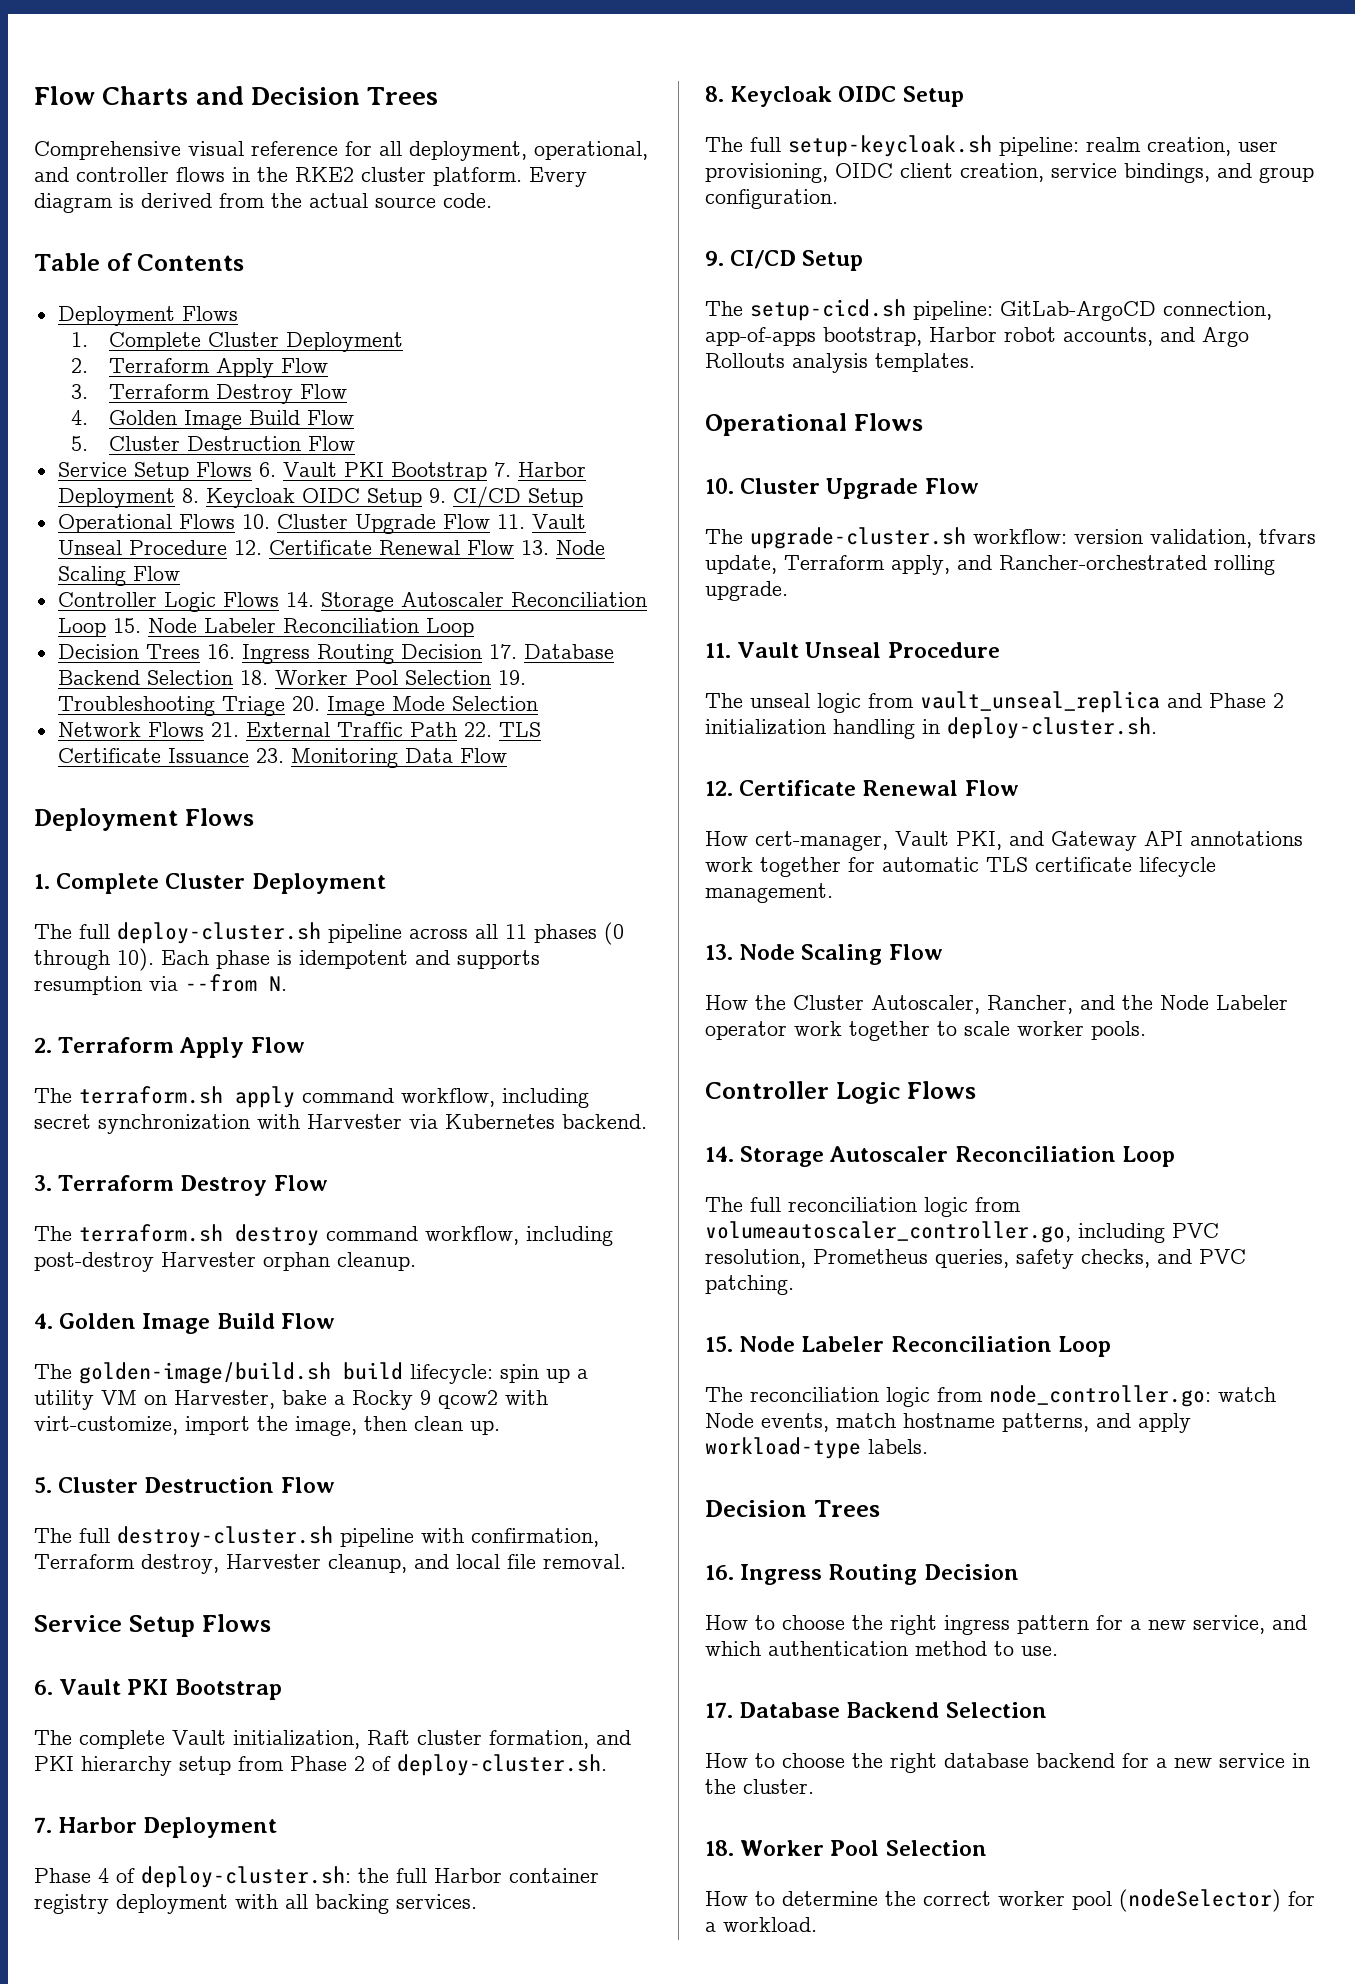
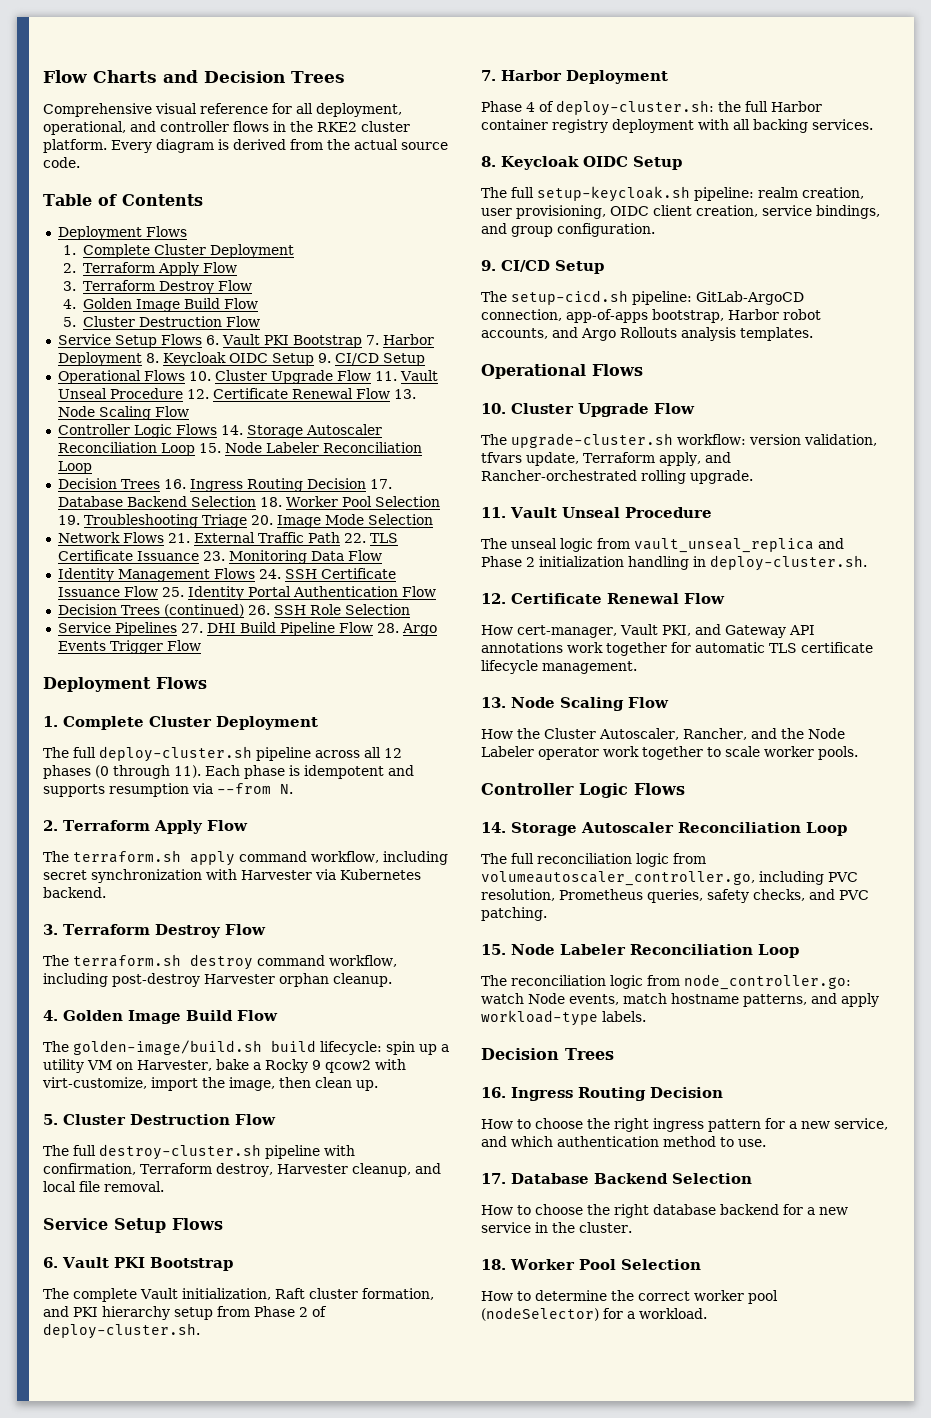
+ Identity Management Flows 24. SSH Certificate Issuance Flow 25. Identity Portal Authentication Flow
+ Decision Trees (continued) 26. SSH Role Selection
+ Service Pipelines 27. DHI Build Pipeline Flow 28. Argo Events Trigger Flow
- The full deploy-cluster.sh pipeline across all 11 phases (0 through 10).
+ The full deploy-cluster.sh pipeline across all 12 phases (0 through 11).

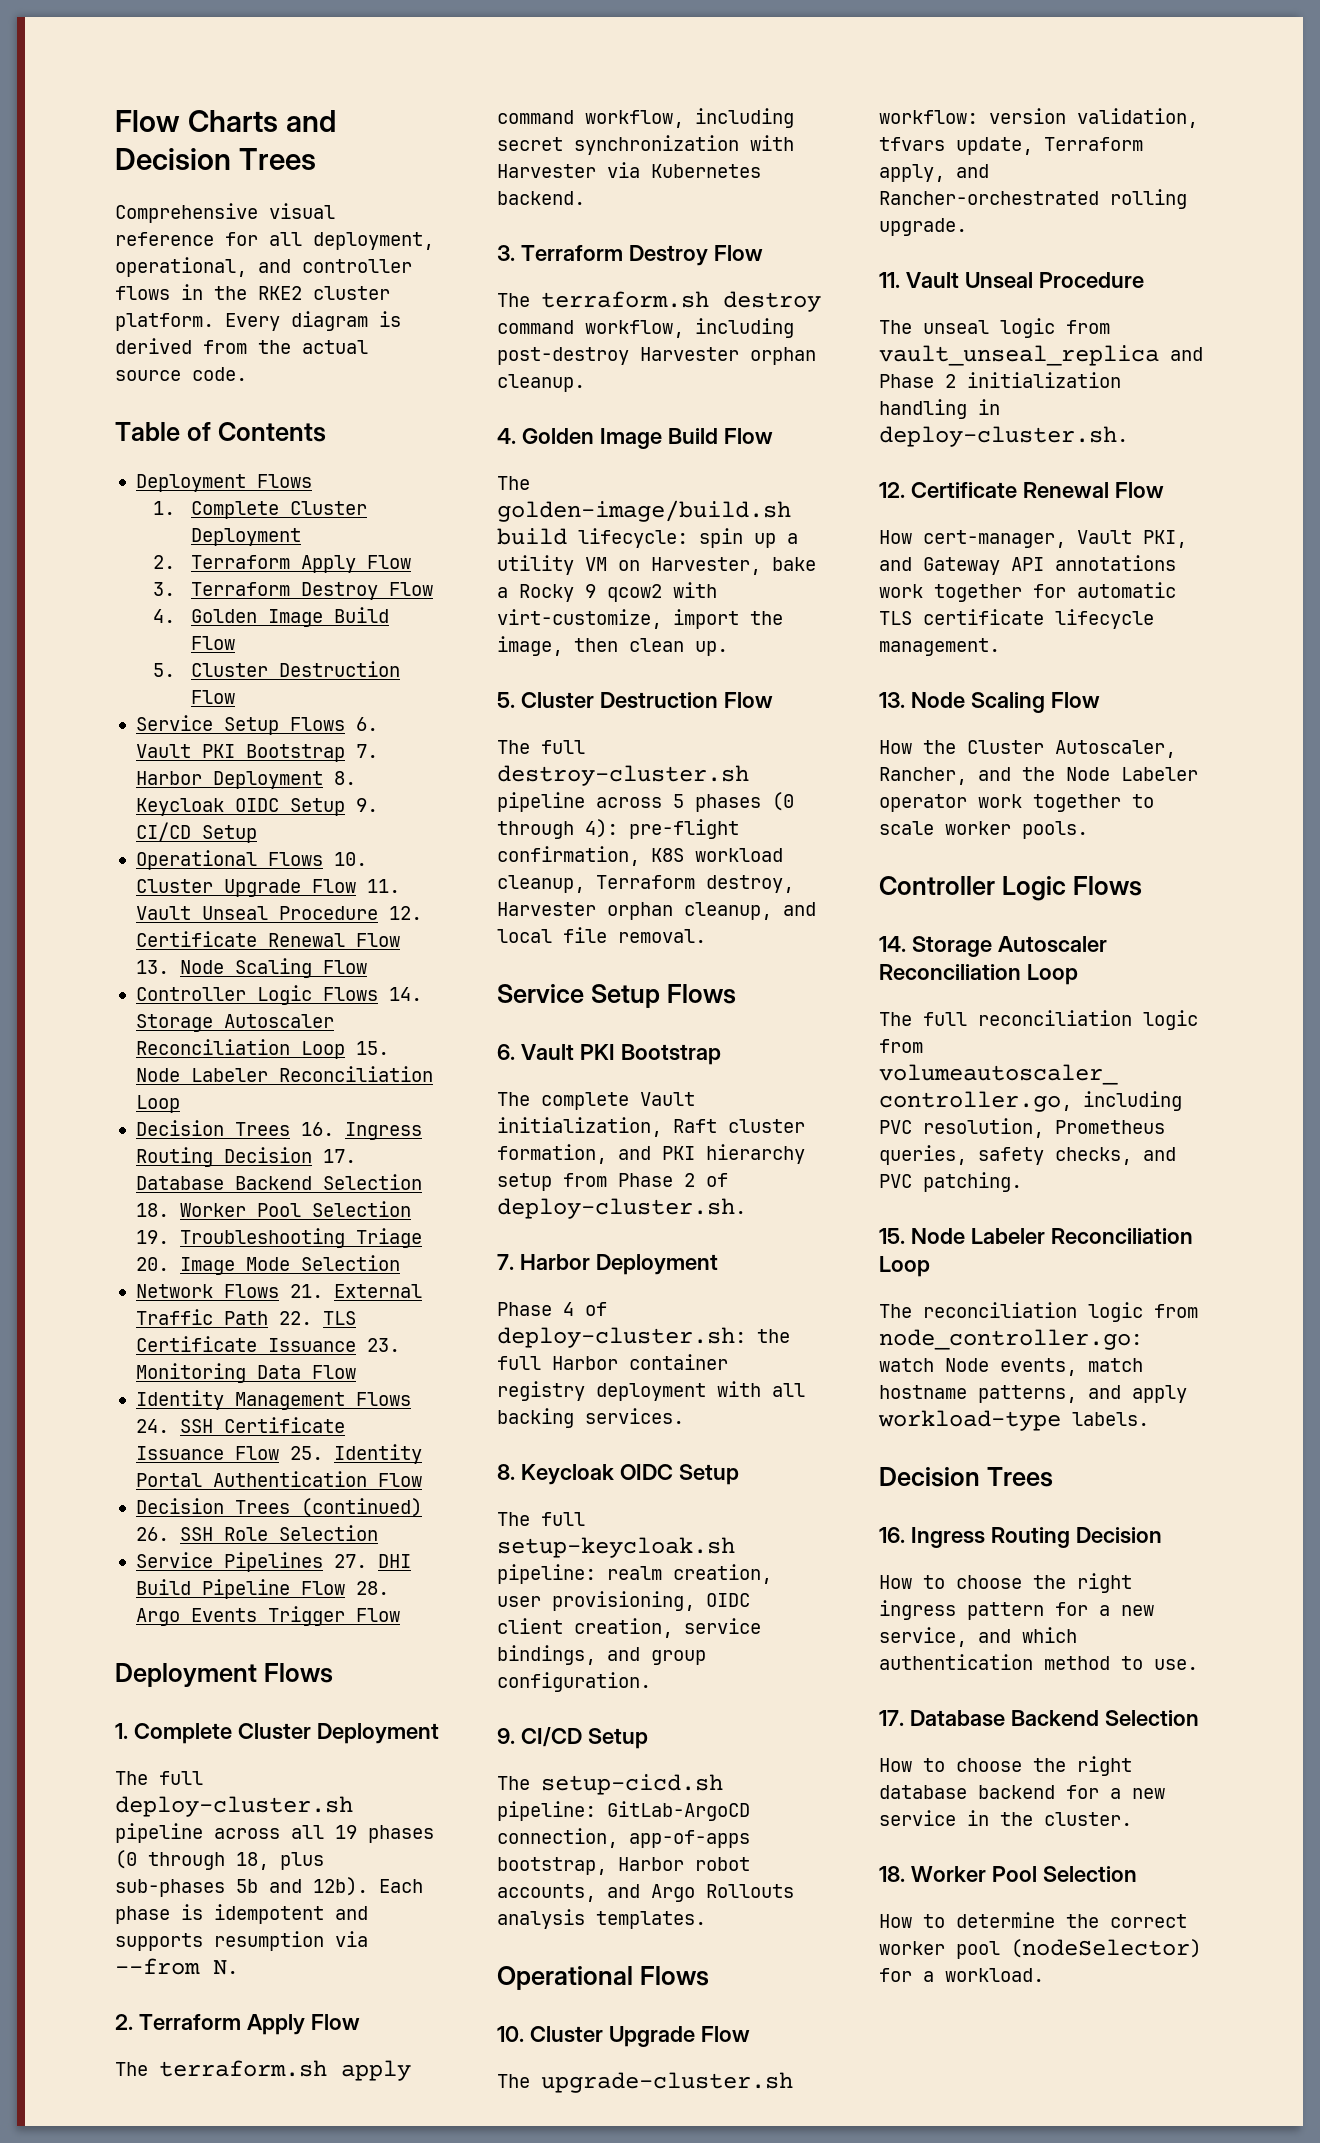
- The full deploy-cluster.sh pipeline across all 12 phases (0 through 11).
+ The full deploy-cluster.sh pipeline across all 19 phases (0 through 18, plus sub-phases 5b and 12b).
- The full destroy-cluster.sh pipeline with confirmation, Terraform destroy, Harvester cleanup, and local file removal.
+ The full destroy-cluster.sh pipeline across 5 phases (0 through 4): pre-flight confirmation, K8S workload cleanup, Terraform destroy, Harvester orphan cleanup, and local file removal.

